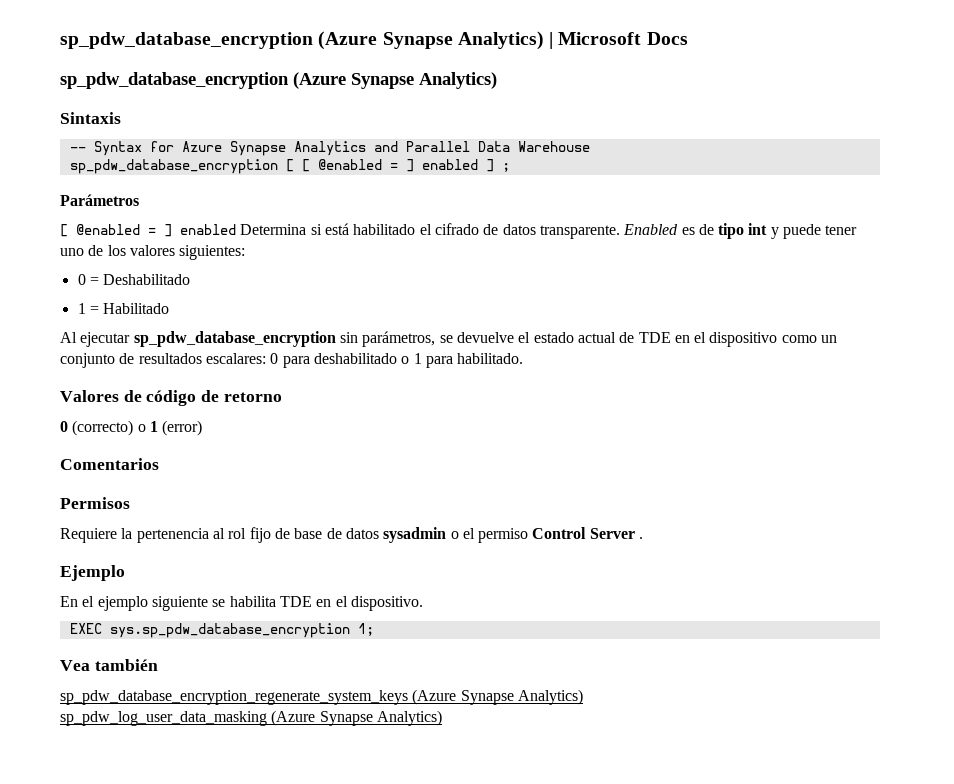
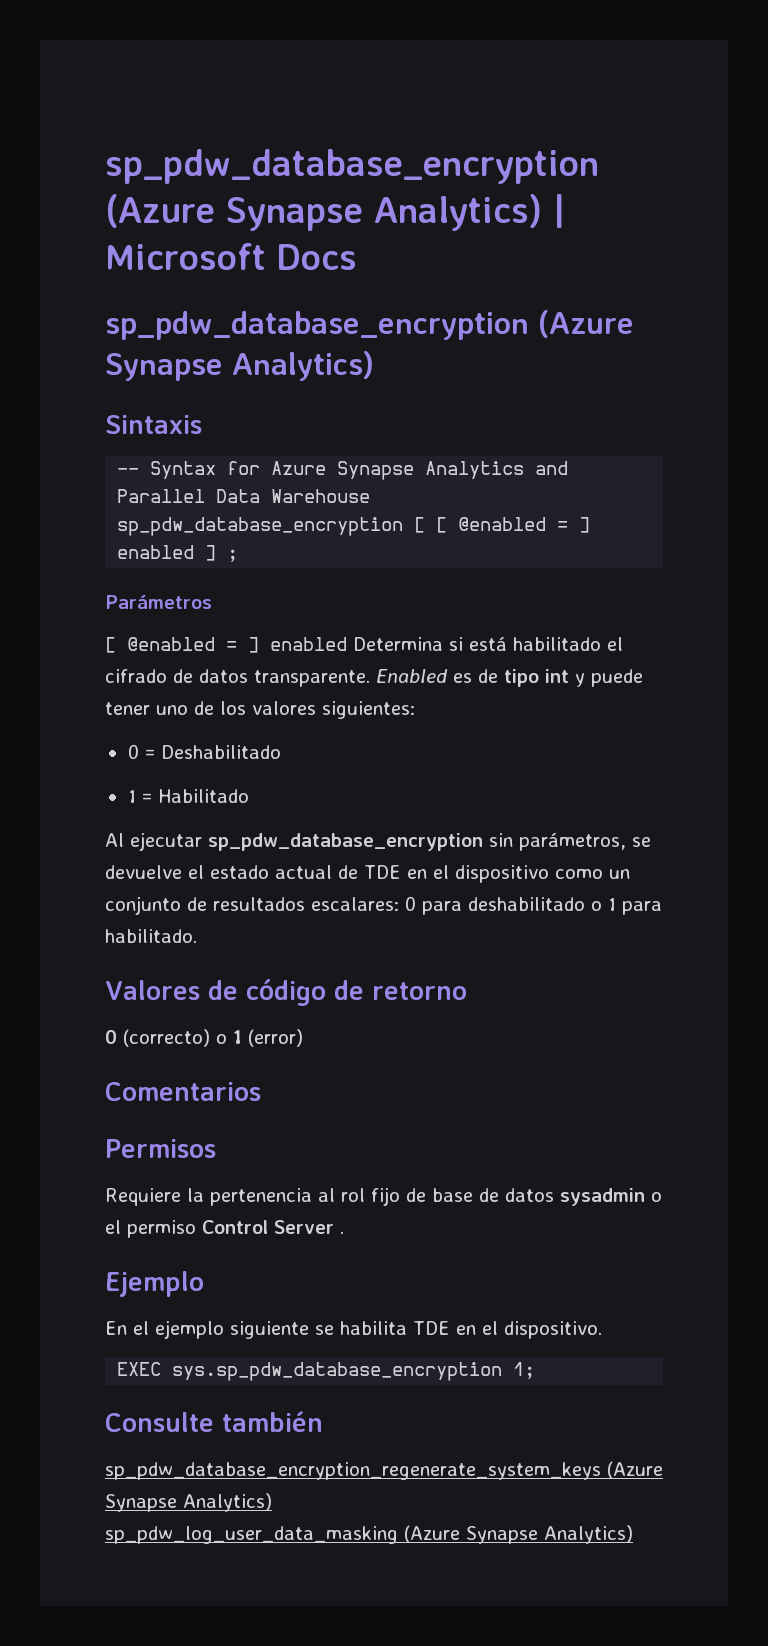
- Vea también
+ Consulte también

